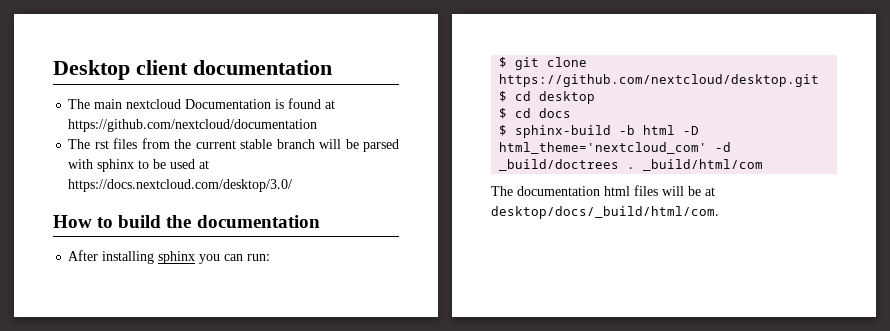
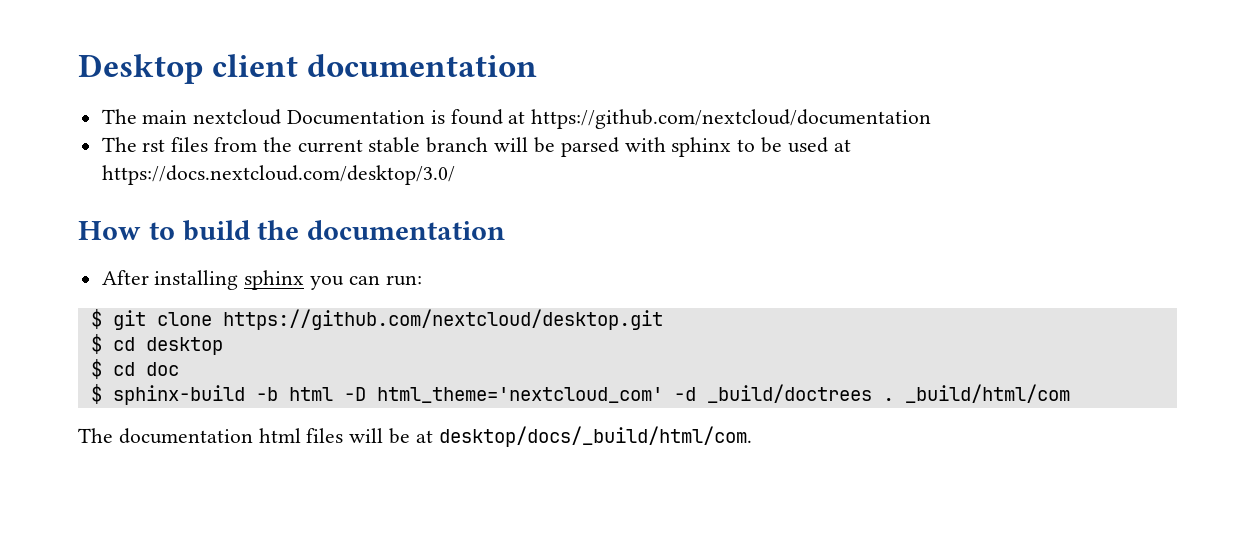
- $ cd docs
+ $ cd doc

